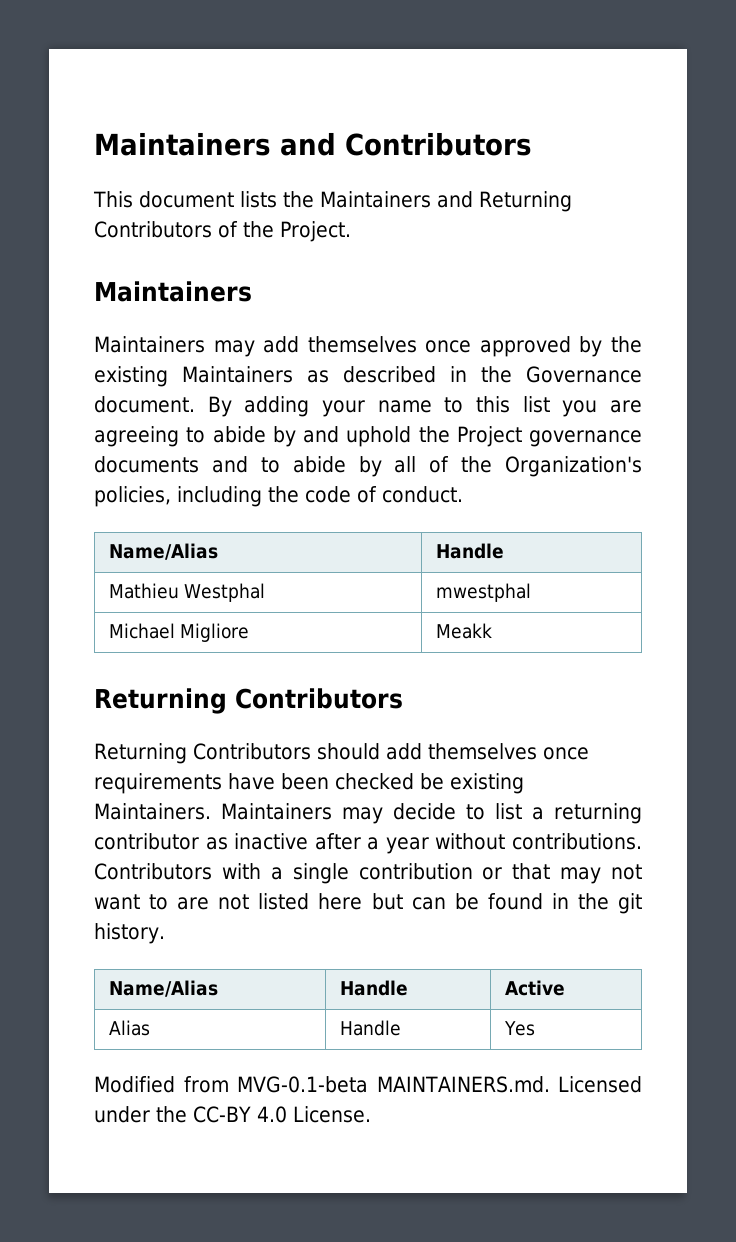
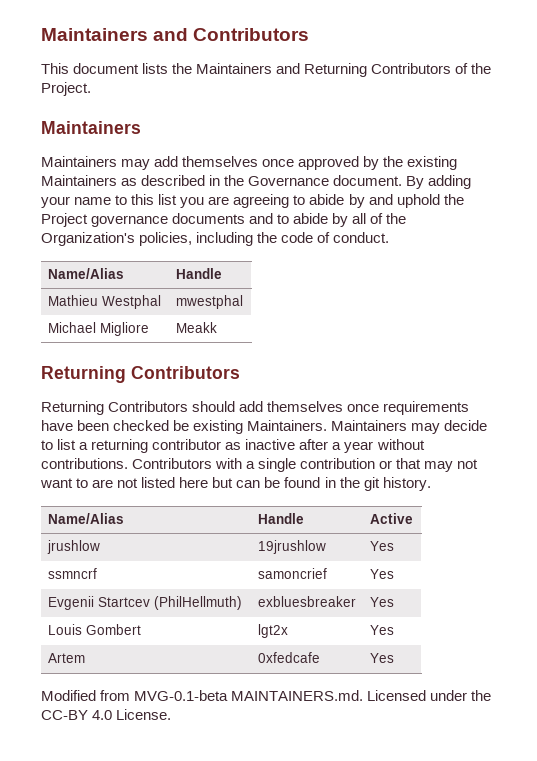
- Alias | Handle | Yes
+ jrushlow | 19jrushlow | Yes
+ ssmncrf | samoncrief | Yes
+ Evgenii Startcev (PhilHellmuth) | exbluesbreaker | Yes
+ Louis Gombert | lgt2x | Yes
+ Artem | 0xfedcafe | Yes

